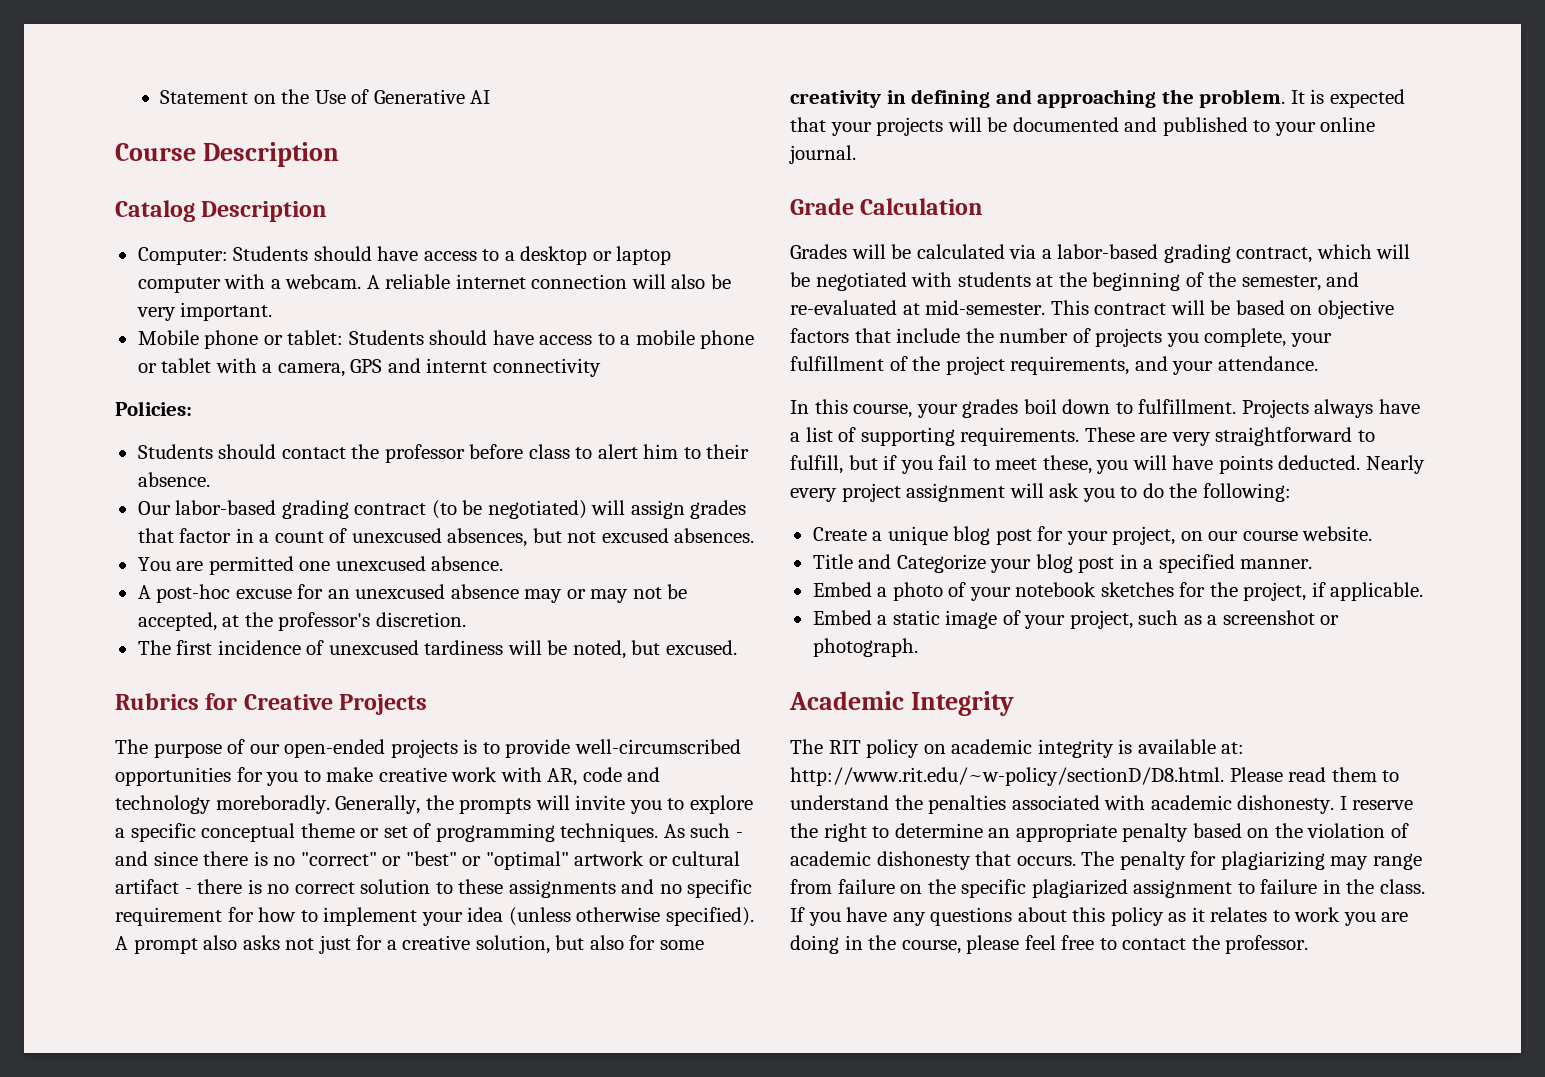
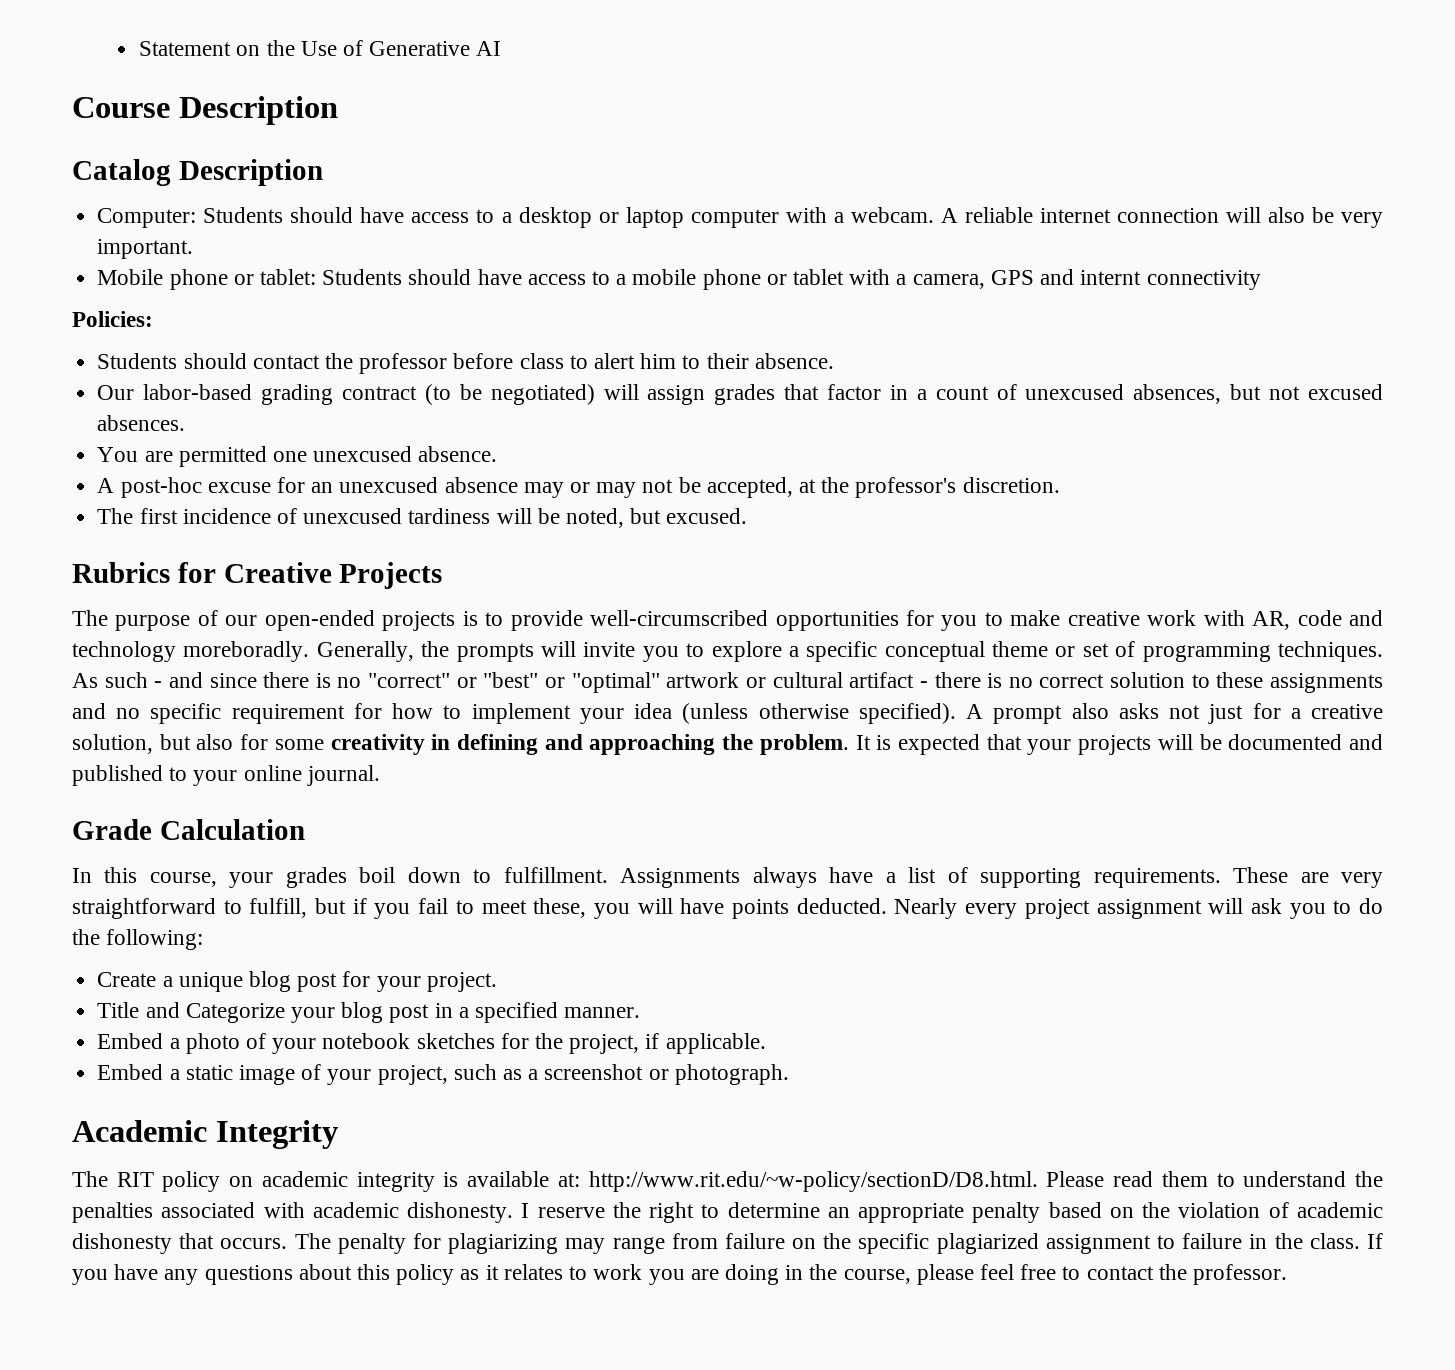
- Grades will be calculated via a labor-based grading contract, which will be negotiated with students at the beginning of the semester, and re-evaluated at mid-semester. This contract will be based on objective factors that include the number of projects you complete, your fulfillment of the project requirements, and your attendance.
- Projects always have a list of supporting requirements.
+ Assignments always have a list of supporting requirements.
- Create a unique blog post for your project, on our course website.
+ Create a unique blog post for your project.

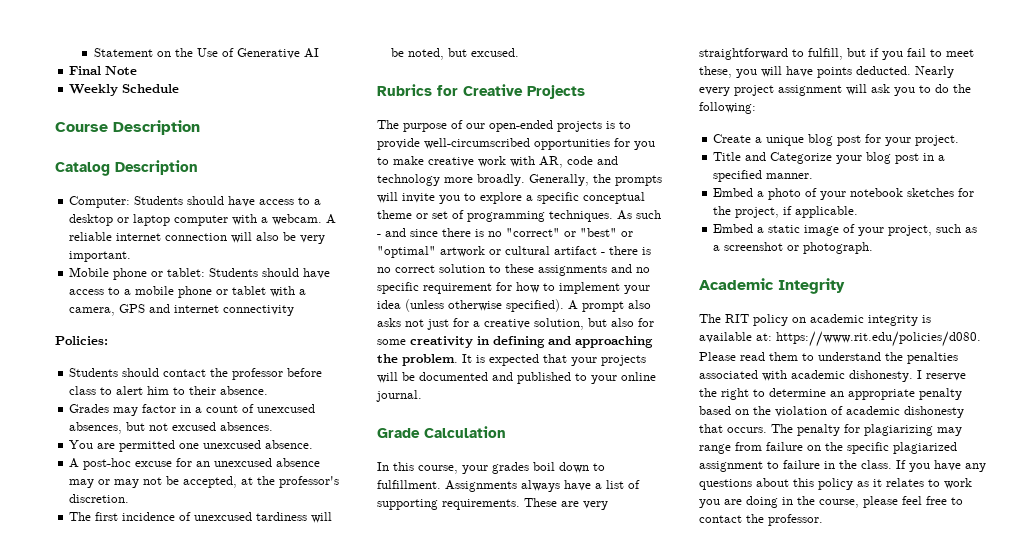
+ Final Note
+ Weekly Schedule
- Mobile phone or tablet: Students should have access to a mobile phone or tablet with a camera, GPS and internt connectivity
+ Mobile phone or tablet: Students should have access to a mobile phone or tablet with a camera, GPS and internet connectivity
- Our labor-based grading contract (to be negotiated) will assign grades that factor in a count of unexcused absences, but not excused absences.
+ Grades may factor in a count of unexcused absences, but not excused absences.
- The purpose of our open-ended projects is to provide well-circumscribed opportunities for you to make creative work with AR, code and technology moreboradly.
+ The purpose of our open-ended projects is to provide well-circumscribed opportunities for you to make creative work with AR, code and technology more broadly.
- The RIT policy on academic integrity is available at: http://www.rit.edu/~w-policy/sectionD/D8.html. Please read them to understand the penalties associated with academic dishonesty.
+ The RIT policy on academic integrity is available at: https://www.rit.edu/policies/d080. Please read them to understand the penalties associated with academic dishonesty.

